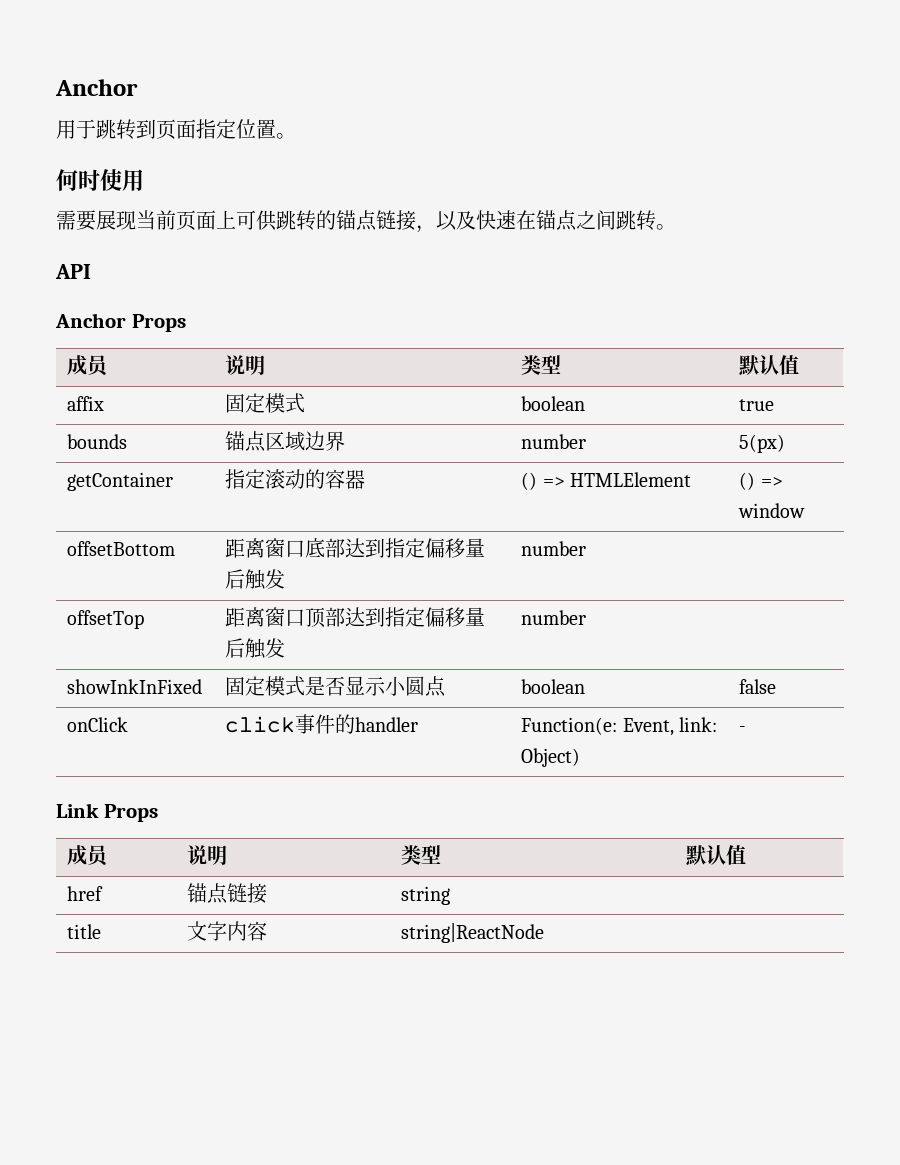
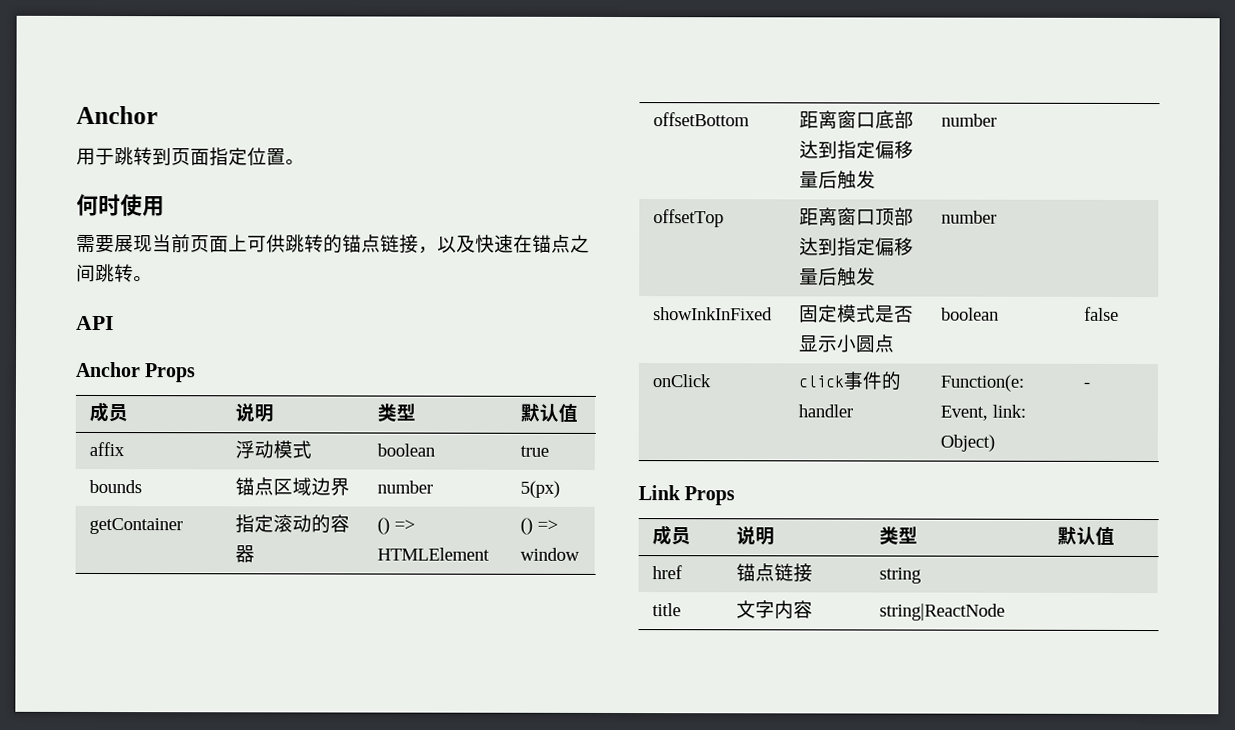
- affix | 固定模式 | boolean | true
+ affix | 浮动模式 | boolean | true

